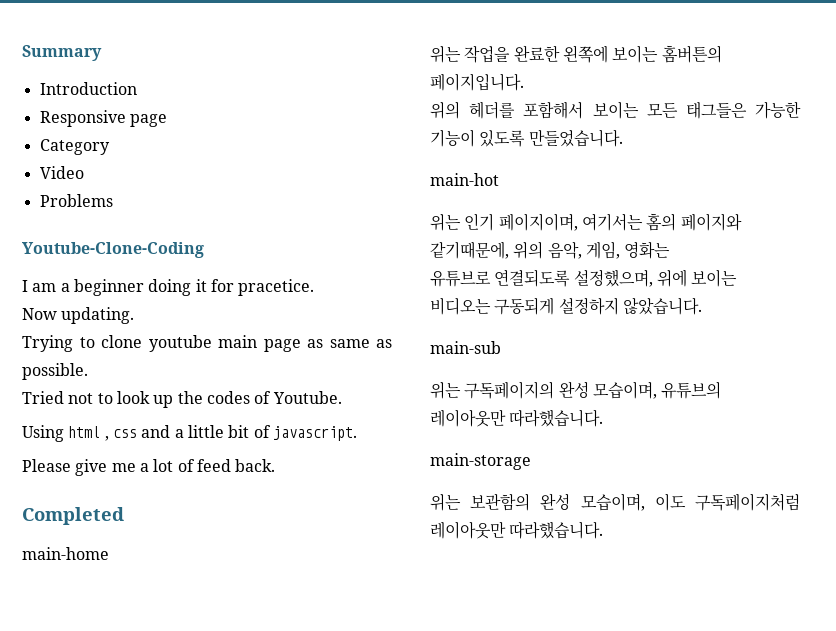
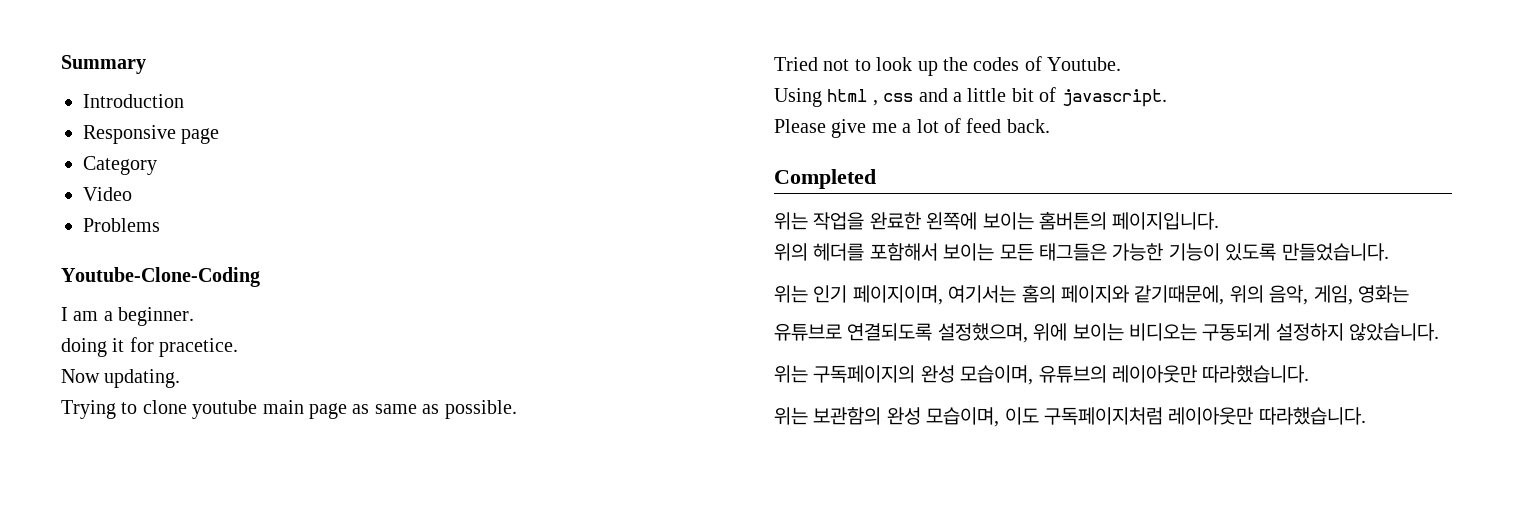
- I am a beginner doing it for pracetice.
+ I am a beginner.
+ doing it for pracetice.
- main-home
- main-hot
- main-sub
- main-storage

